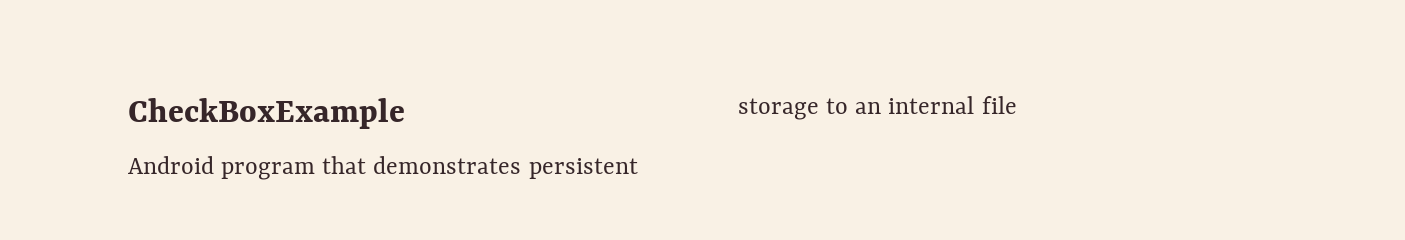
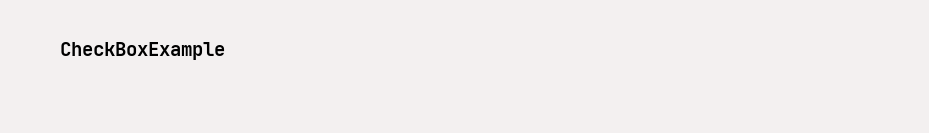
- Android program that demonstrates persistent storage to an internal file

